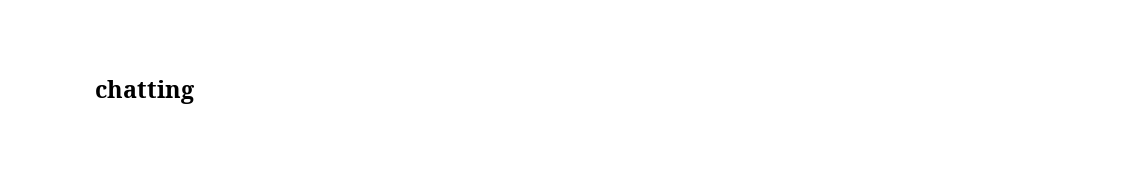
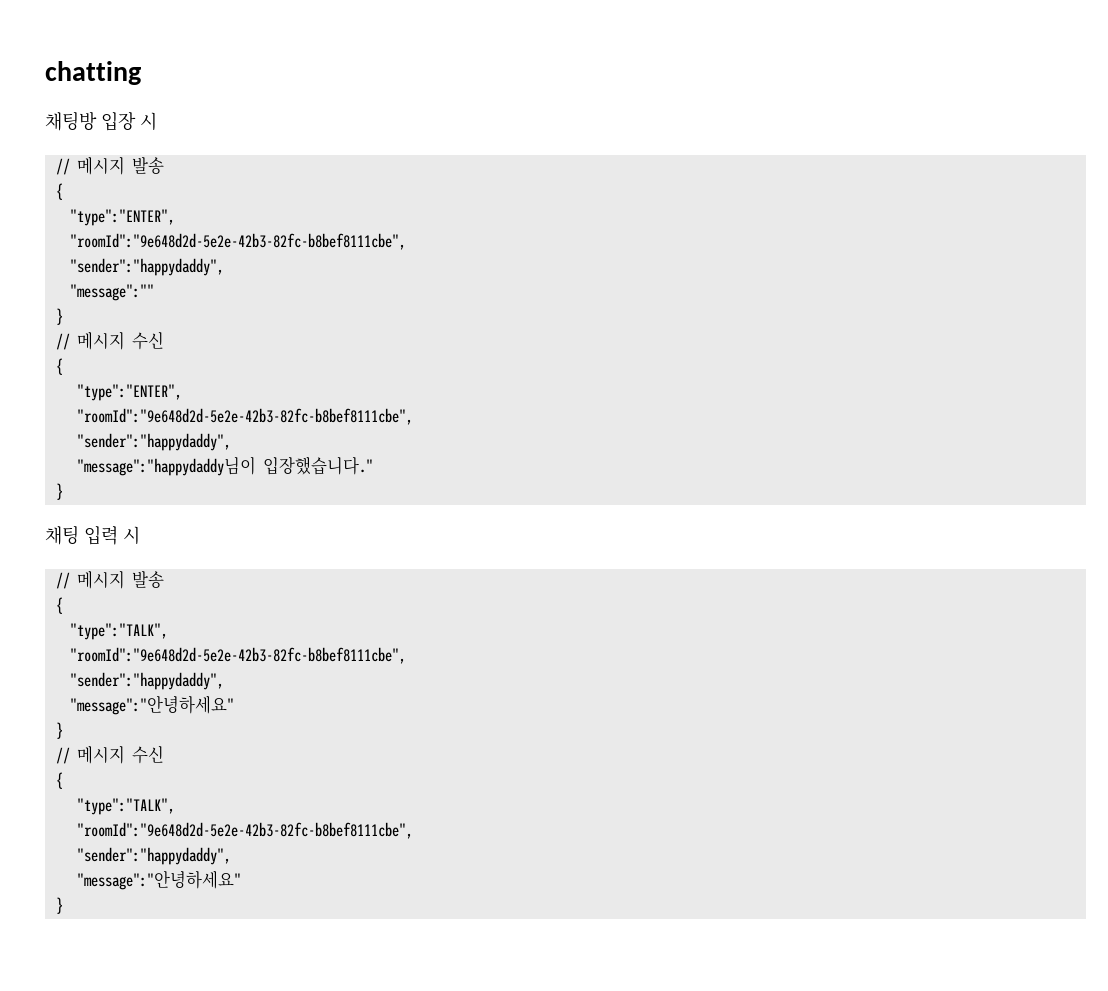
+ 채팅방 입장 시
+ // 메시지 발송
+ {
+ "type":"ENTER",
+ "roomId":"9e648d2d-5e2e-42b3-82fc-b8bef8111cbe",
+ "sender":"happydaddy",
+ "message":""
+ }
+ // 메시지 수신
+ {
+ "type":"ENTER",
+ "roomId":"9e648d2d-5e2e-42b3-82fc-b8bef8111cbe",
+ "sender":"happydaddy",
+ "message":"happydaddy님이 입장했습니다."
+ }
+ 채팅 입력 시
+ // 메시지 발송
+ {
+ "type":"TALK",
+ "roomId":"9e648d2d-5e2e-42b3-82fc-b8bef8111cbe",
+ "sender":"happydaddy",
+ "message":"안녕하세요"
+ }
+ // 메시지 수신
+ {
+ "type":"TALK",
+ "roomId":"9e648d2d-5e2e-42b3-82fc-b8bef8111cbe",
+ "sender":"happydaddy",
+ "message":"안녕하세요"
+ }

